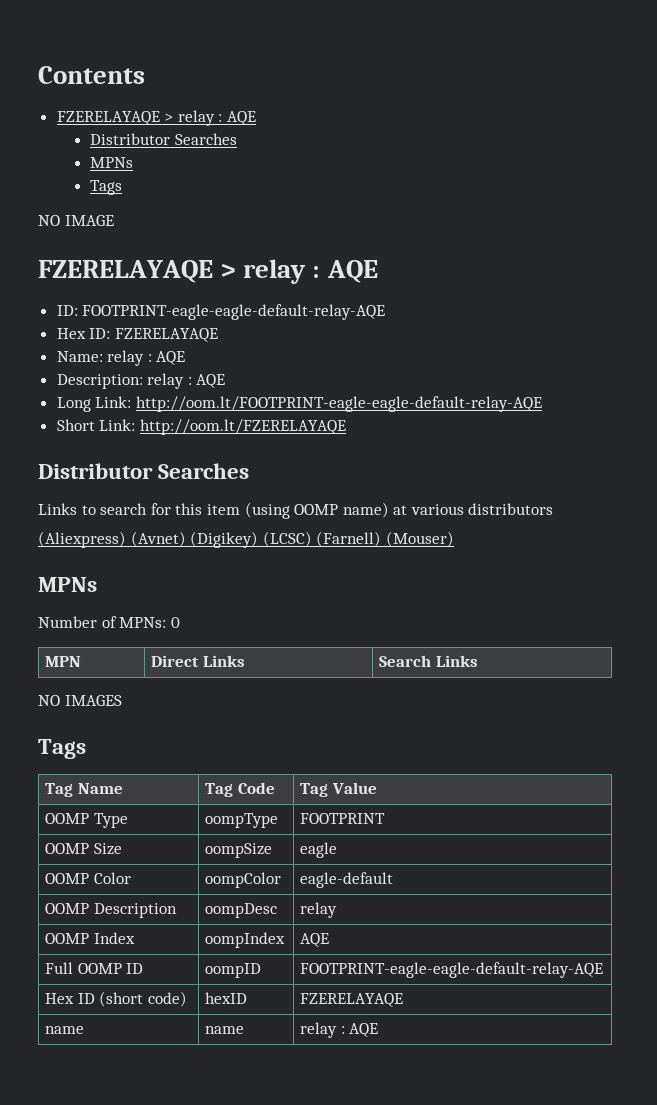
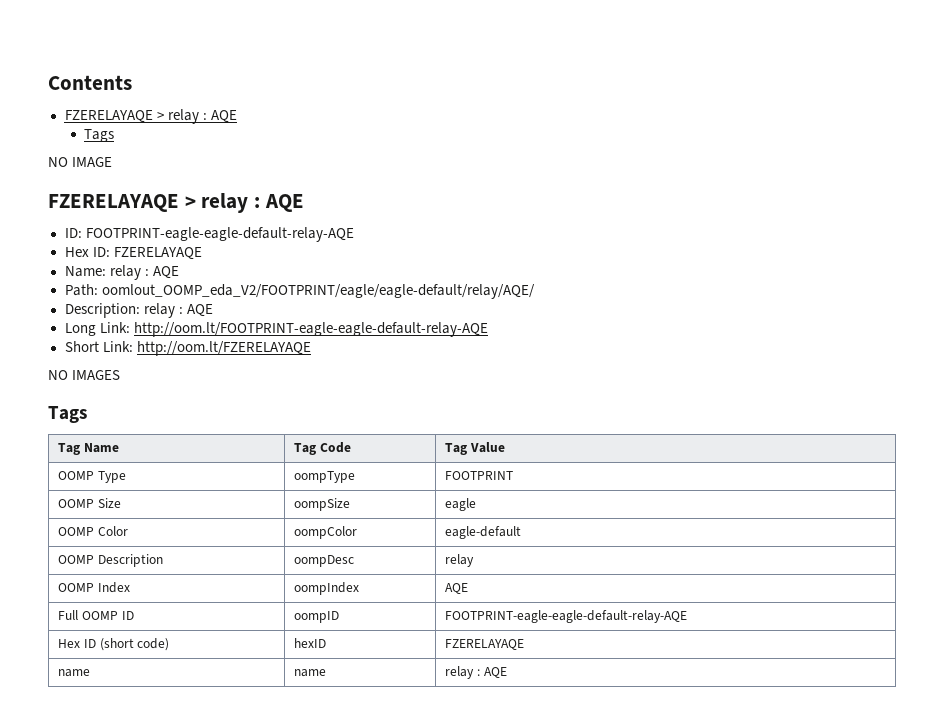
  Contents
  FZERELAYAQE > relay : AQE
- Distributor Searches
- MPNs
+ Path: oomlout_OOMP_eda_V2/FOOTPRINT/eagle/eagle-default/relay/AQE/
  Short Link: http://oom.lt/FZERELAYAQE
- Distributor Searches
- Links to search for this item (using OOMP name) at various distributors
- (Aliexpress) (Avnet) (Digikey) (LCSC) (Farnell) (Mouser)
- MPNs
- Number of MPNs: 0
- MPN | Direct Links | Search Links

